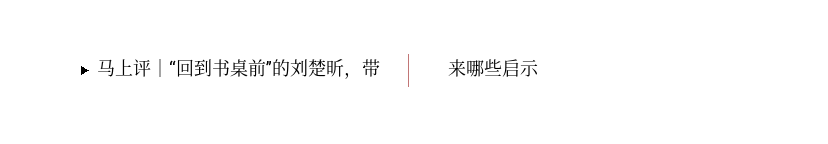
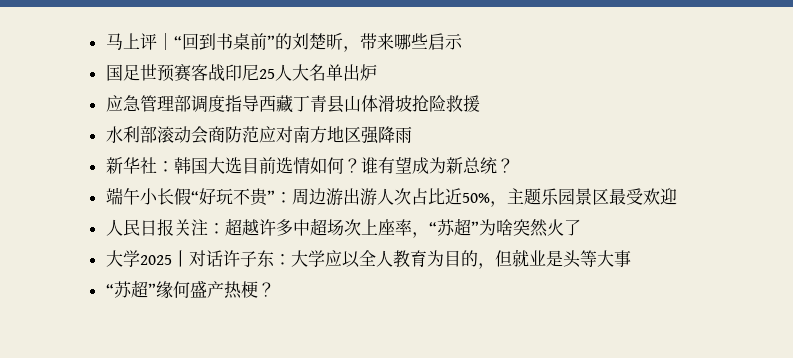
+ 国足世预赛客战印尼25人大名单出炉
+ 应急管理部调度指导西藏丁青县山体滑坡抢险救援
+ 水利部滚动会商防范应对南方地区强降雨
+ 新华社：韩国大选目前选情如何？谁有望成为新总统？
+ 端午小长假“好玩不贵”：周边游出游人次占比近50%，主题乐园景区最受欢迎
+ 人民日报关注：超越许多中超场次上座率，“苏超”为啥突然火了
+ 大学2025丨对话许子东：大学应以全人教育为目的，但就业是头等大事
+ “苏超”缘何盛产热梗？

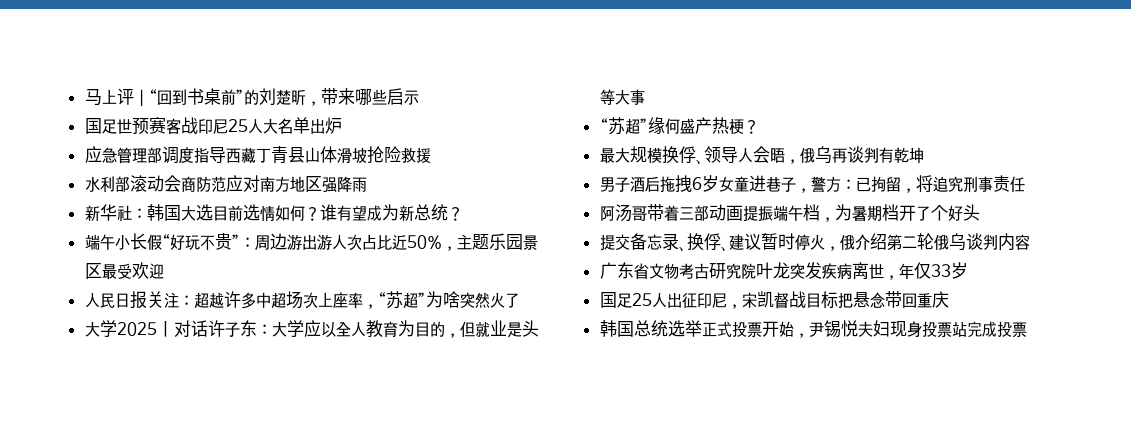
+ 最大规模换俘、领导人会晤，俄乌再谈判有乾坤
+ 男子酒后拖拽6岁女童进巷子，警方：已拘留，将追究刑事责任
+ 阿汤哥带着三部动画提振端午档，为暑期档开了个好头
+ 提交备忘录、换俘、建议暂时停火，俄介绍第二轮俄乌谈判内容
+ 广东省文物考古研究院叶龙突发疾病离世，年仅33岁
+ 国足25人出征印尼，宋凯督战目标把悬念带回重庆
+ 韩国总统选举正式投票开始，尹锡悦夫妇现身投票站完成投票

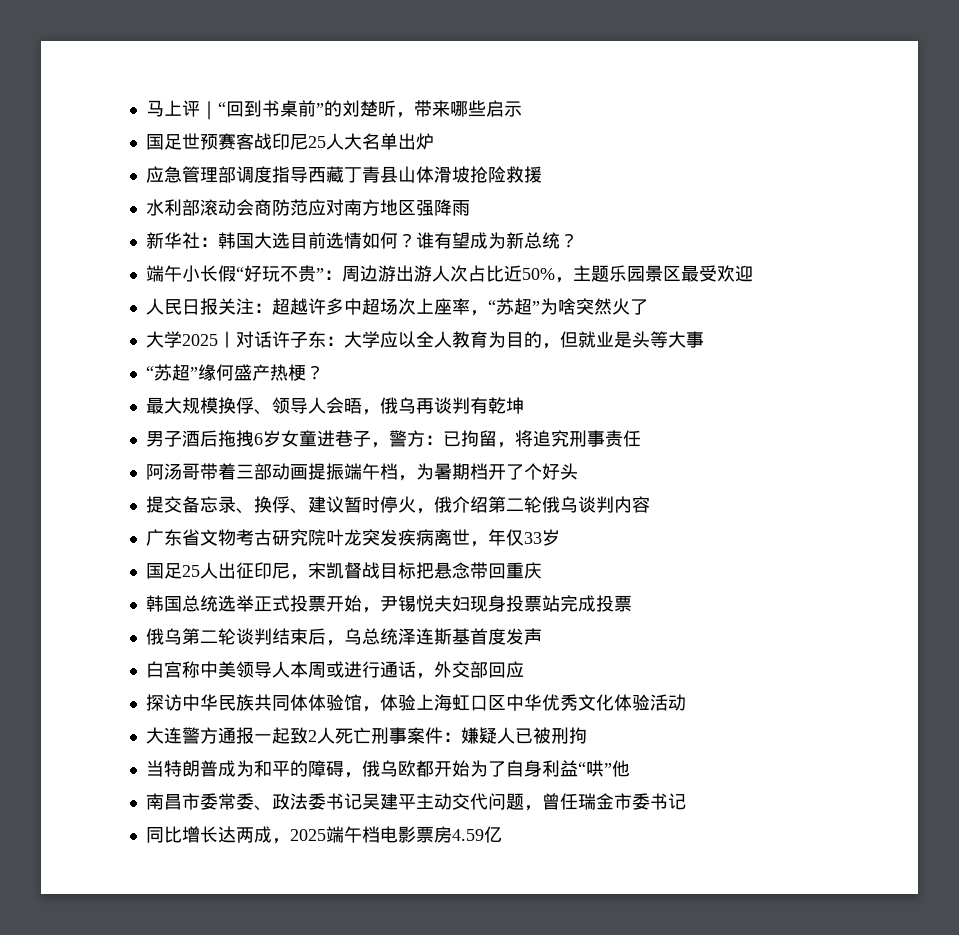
+ 俄乌第二轮谈判结束后，乌总统泽连斯基首度发声
+ 白宫称中美领导人本周或进行通话，外交部回应
+ 探访中华民族共同体体验馆，体验上海虹口区中华优秀文化体验活动
+ 大连警方通报一起致2人死亡刑事案件：嫌疑人已被刑拘
+ 当特朗普成为和平的障碍，俄乌欧都开始为了自身利益“哄”他
+ 南昌市委常委、政法委书记吴建平主动交代问题，曾任瑞金市委书记
+ 同比增长达两成，2025端午档电影票房4.59亿

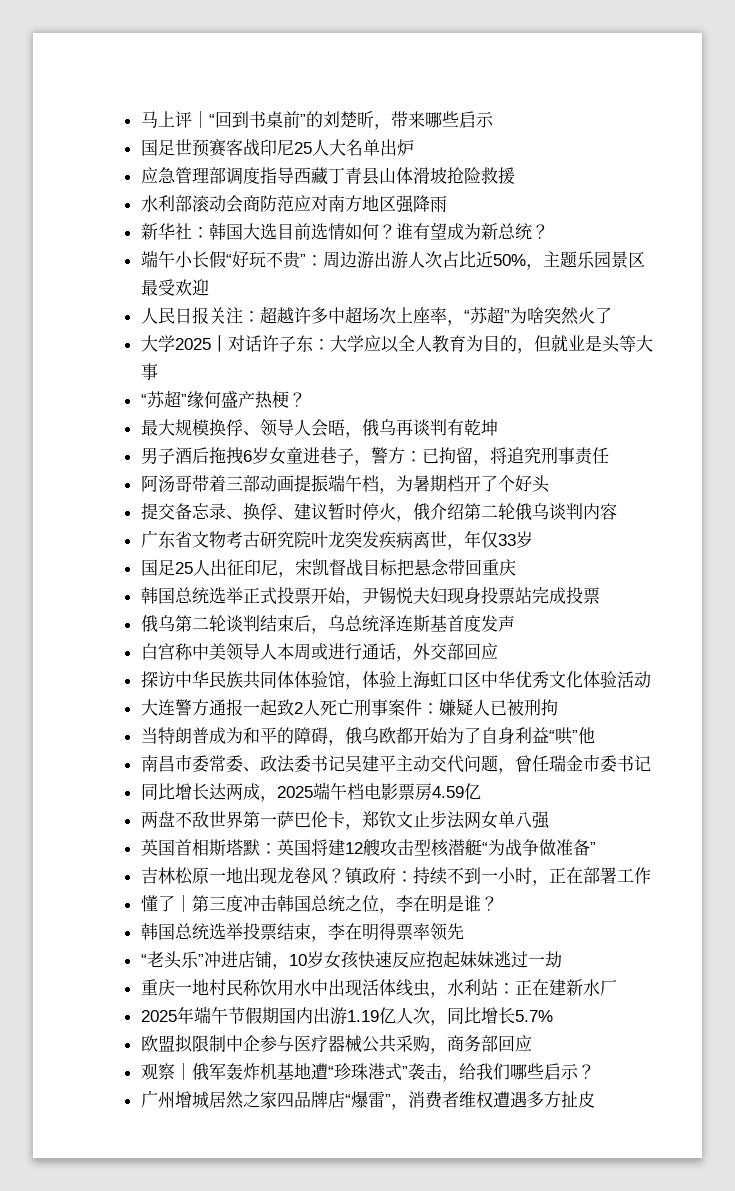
+ 两盘不敌世界第一萨巴伦卡，郑钦文止步法网女单八强
+ 英国首相斯塔默：英国将建12艘攻击型核潜艇“为战争做准备”
+ 吉林松原一地出现龙卷风？镇政府：持续不到一小时，正在部署工作
+ 懂了｜第三度冲击韩国总统之位，李在明是谁？
+ 韩国总统选举投票结束，李在明得票率领先
+ “老头乐”冲进店铺，10岁女孩快速反应抱起妹妹逃过一劫
+ 重庆一地村民称饮用水中出现活体线虫，水利站：正在建新水厂
+ 2025年端午节假期国内出游1.19亿人次，同比增长5.7%
+ 欧盟拟限制中企参与医疗器械公共采购，商务部回应
+ 观察｜俄军轰炸机基地遭“珍珠港式”袭击，给我们哪些启示？
+ 广州增城居然之家四品牌店“爆雷”，消费者维权遭遇多方扯皮

